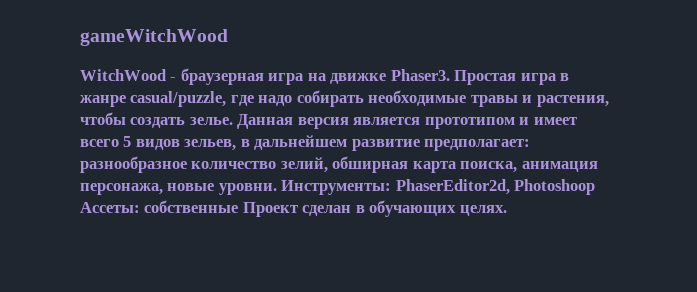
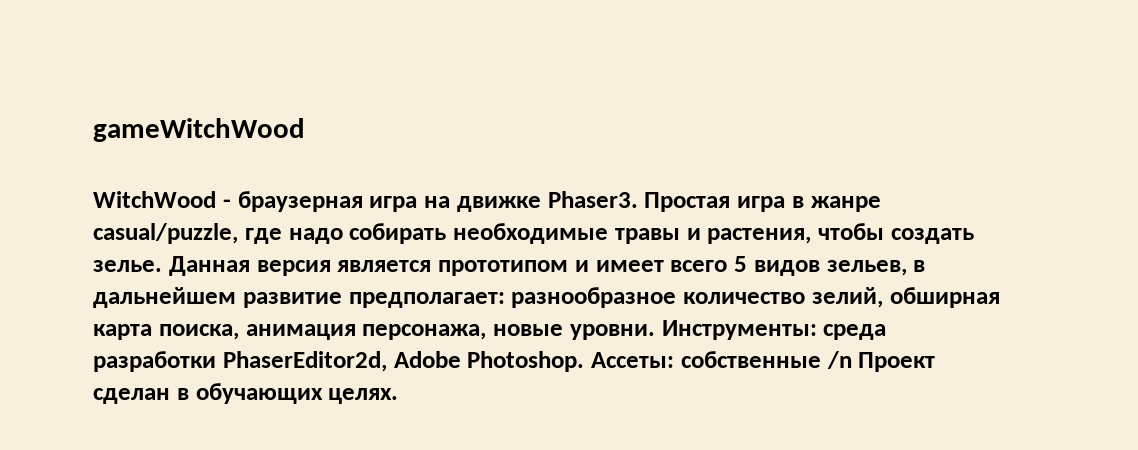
- Инструменты: PhaserEditor2d, Photoshoop Ассеты: собственные Проект сделан в обучающих целях.
+ Инструменты: среда разработки PhaserEditor2d, Adobe Photoshop. Ассеты: собственные /n Проект сделан в обучающих целях.

